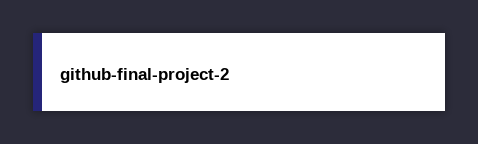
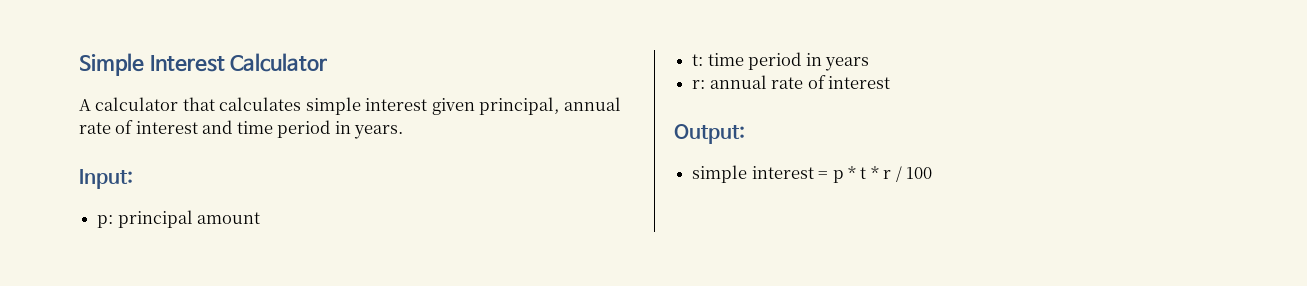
- github-final-project-2
+ Simple Interest Calculator
+ A calculator that calculates simple interest given principal, annual rate of interest and time period in years.
+ Input:
+ p: principal amount
+ t: time period in years
+ r: annual rate of interest
+ Output:
+ simple interest = p * t * r / 100

